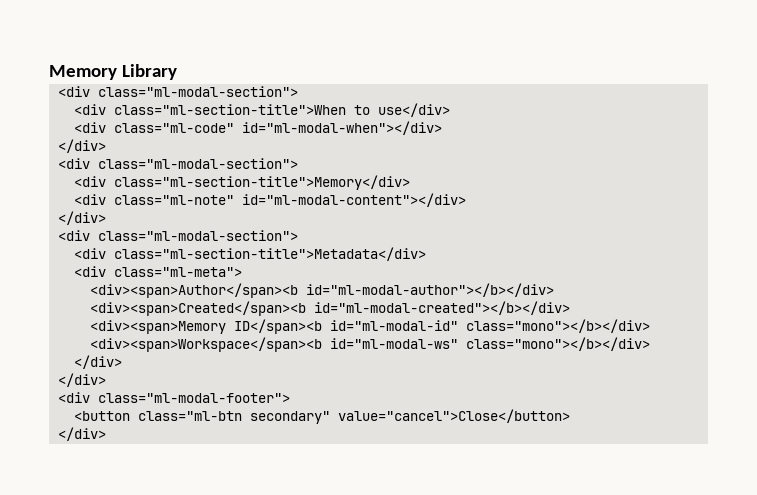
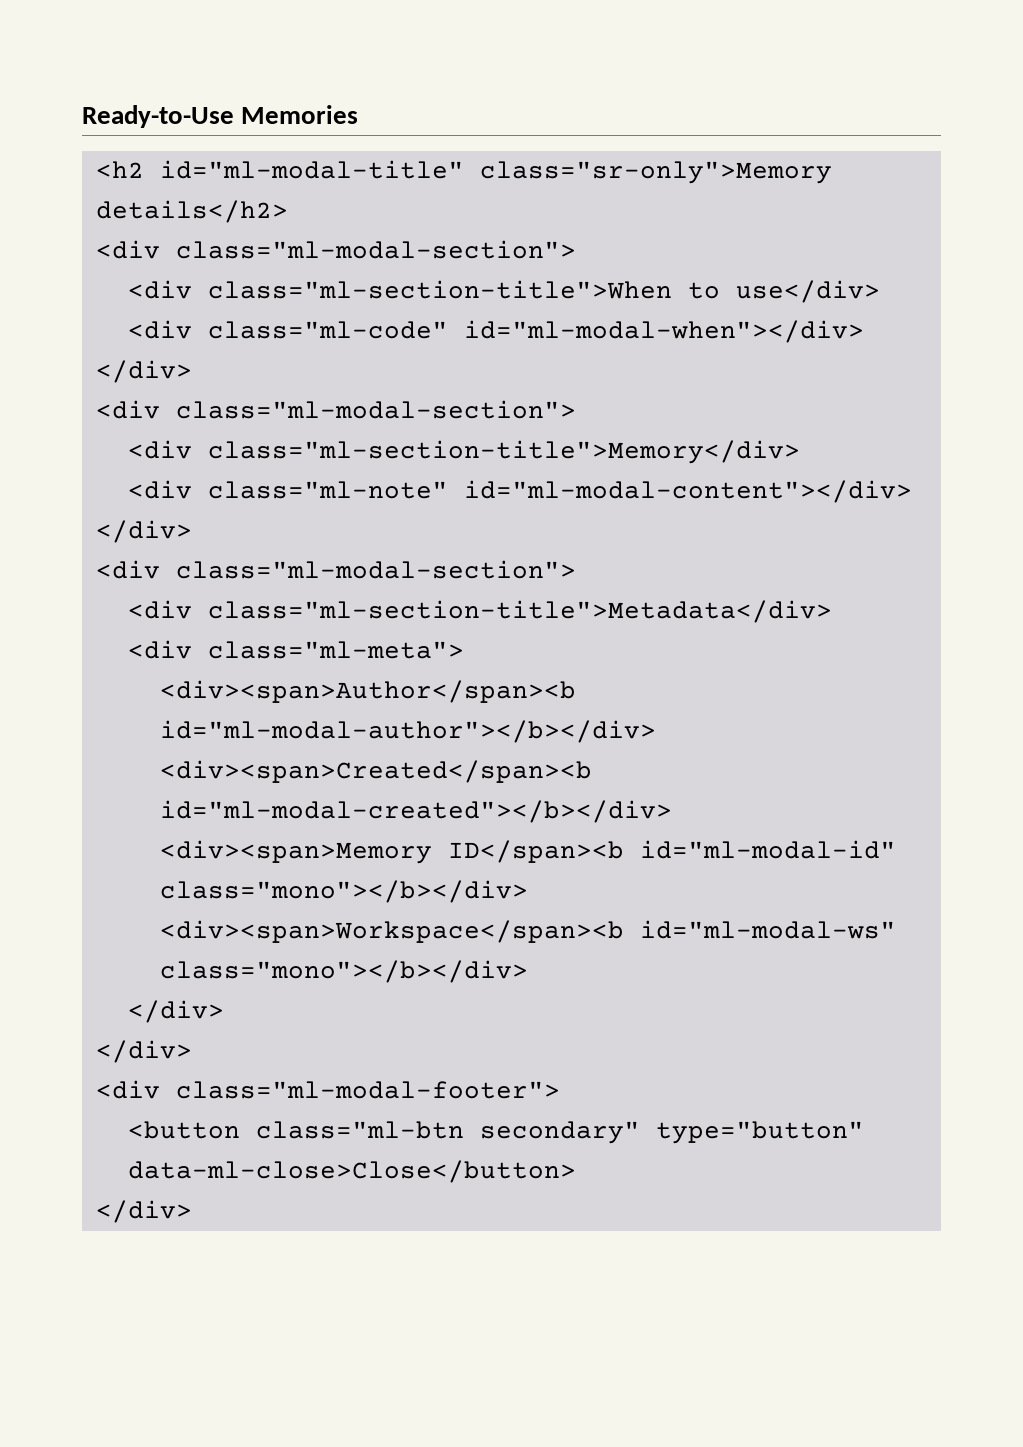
- Memory Library
+ Ready-to-Use Memories
+ <h2 id="ml-modal-title" class="sr-only">Memory details</h2>
- <button class="ml-btn secondary" value="cancel">Close</button>
+ <button class="ml-btn secondary" type="button" data-ml-close>Close</button>

